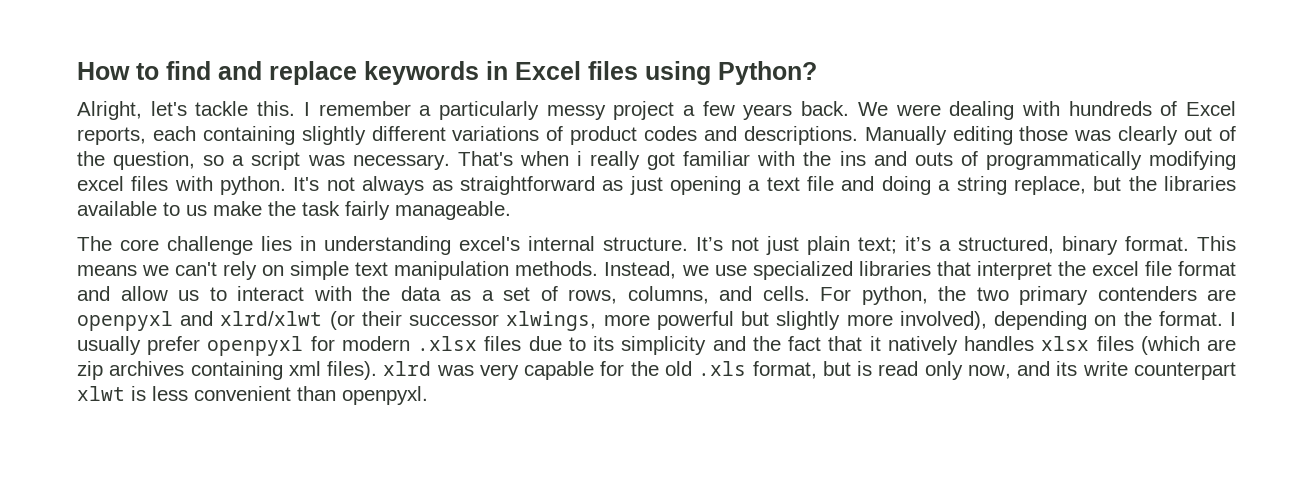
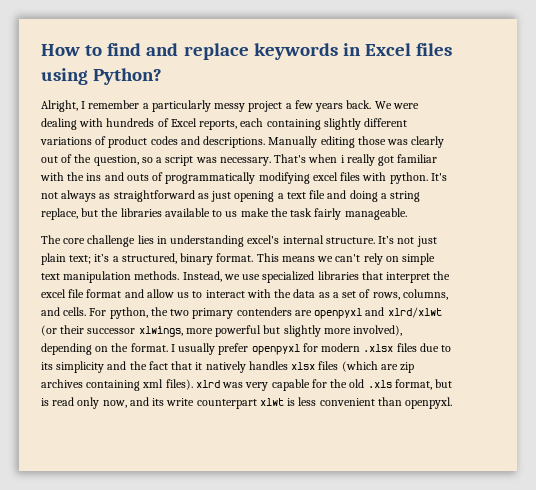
- Alright, let's tackle this. I remember a particularly messy project a few years back.
+ Alright, I remember a particularly messy project a few years back.

